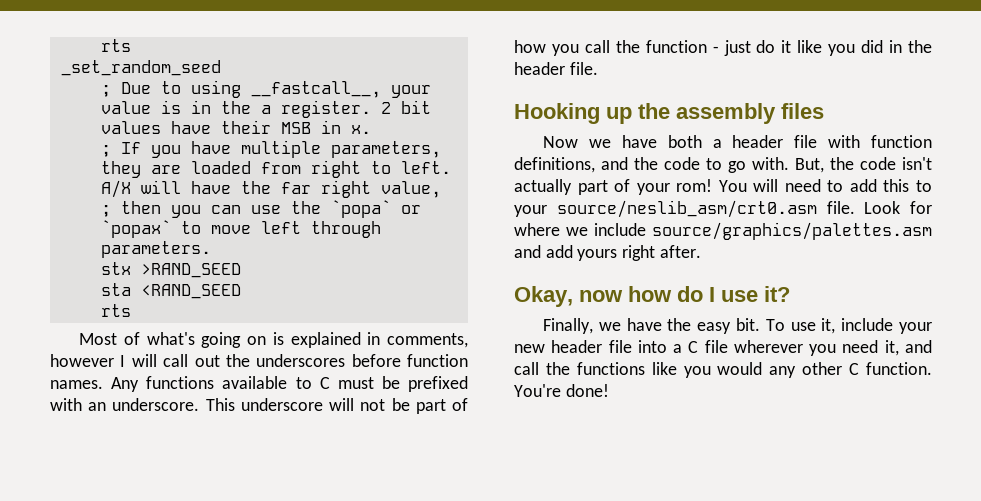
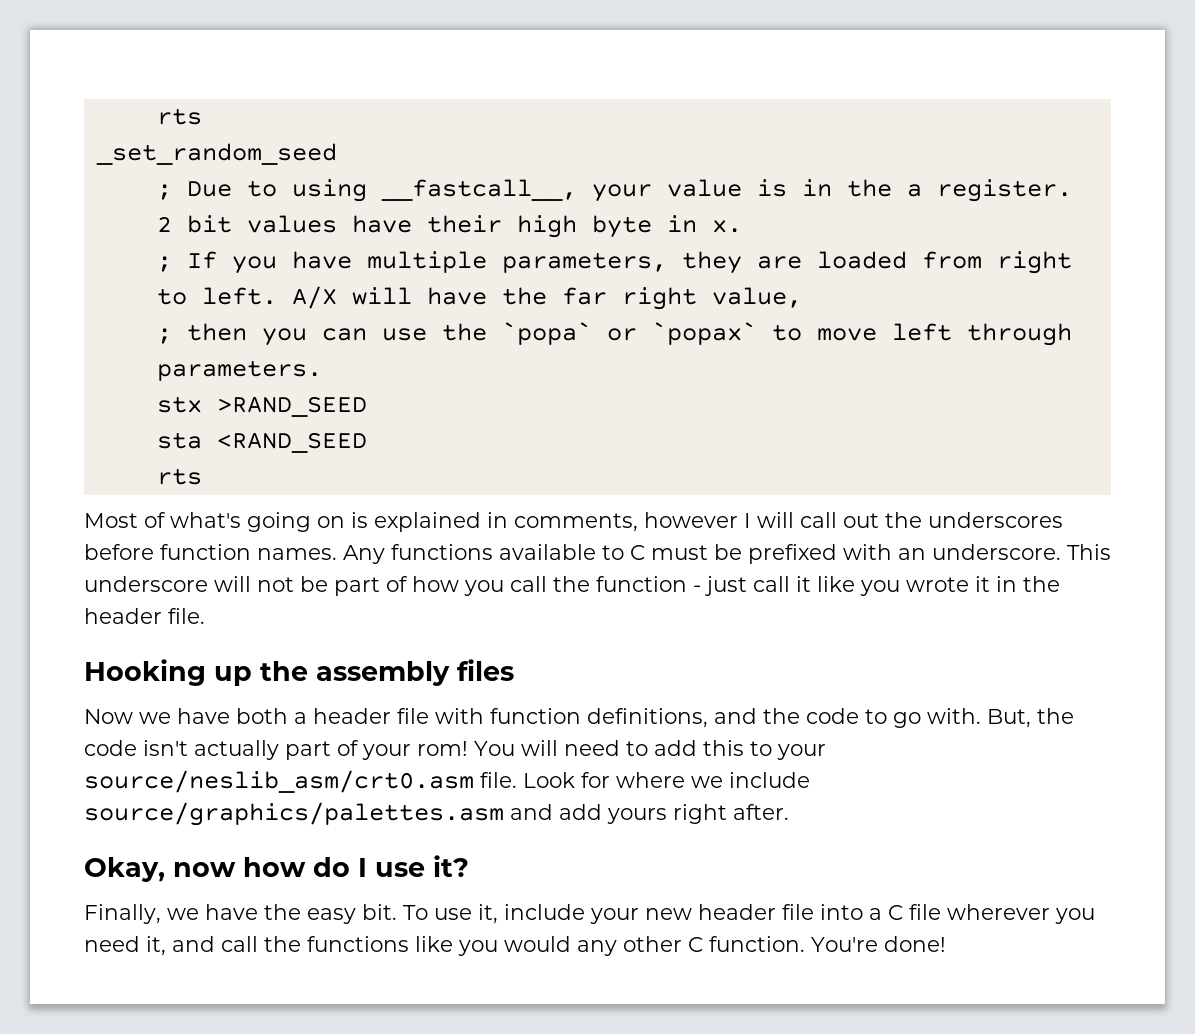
- 2 bit values have their MSB in x.
+ 2 bit values have their high byte in x.
- This underscore will not be part of how you call the function - just do it like you did in the header file.
+ This underscore will not be part of how you call the function - just call it like you wrote it in the header file.

